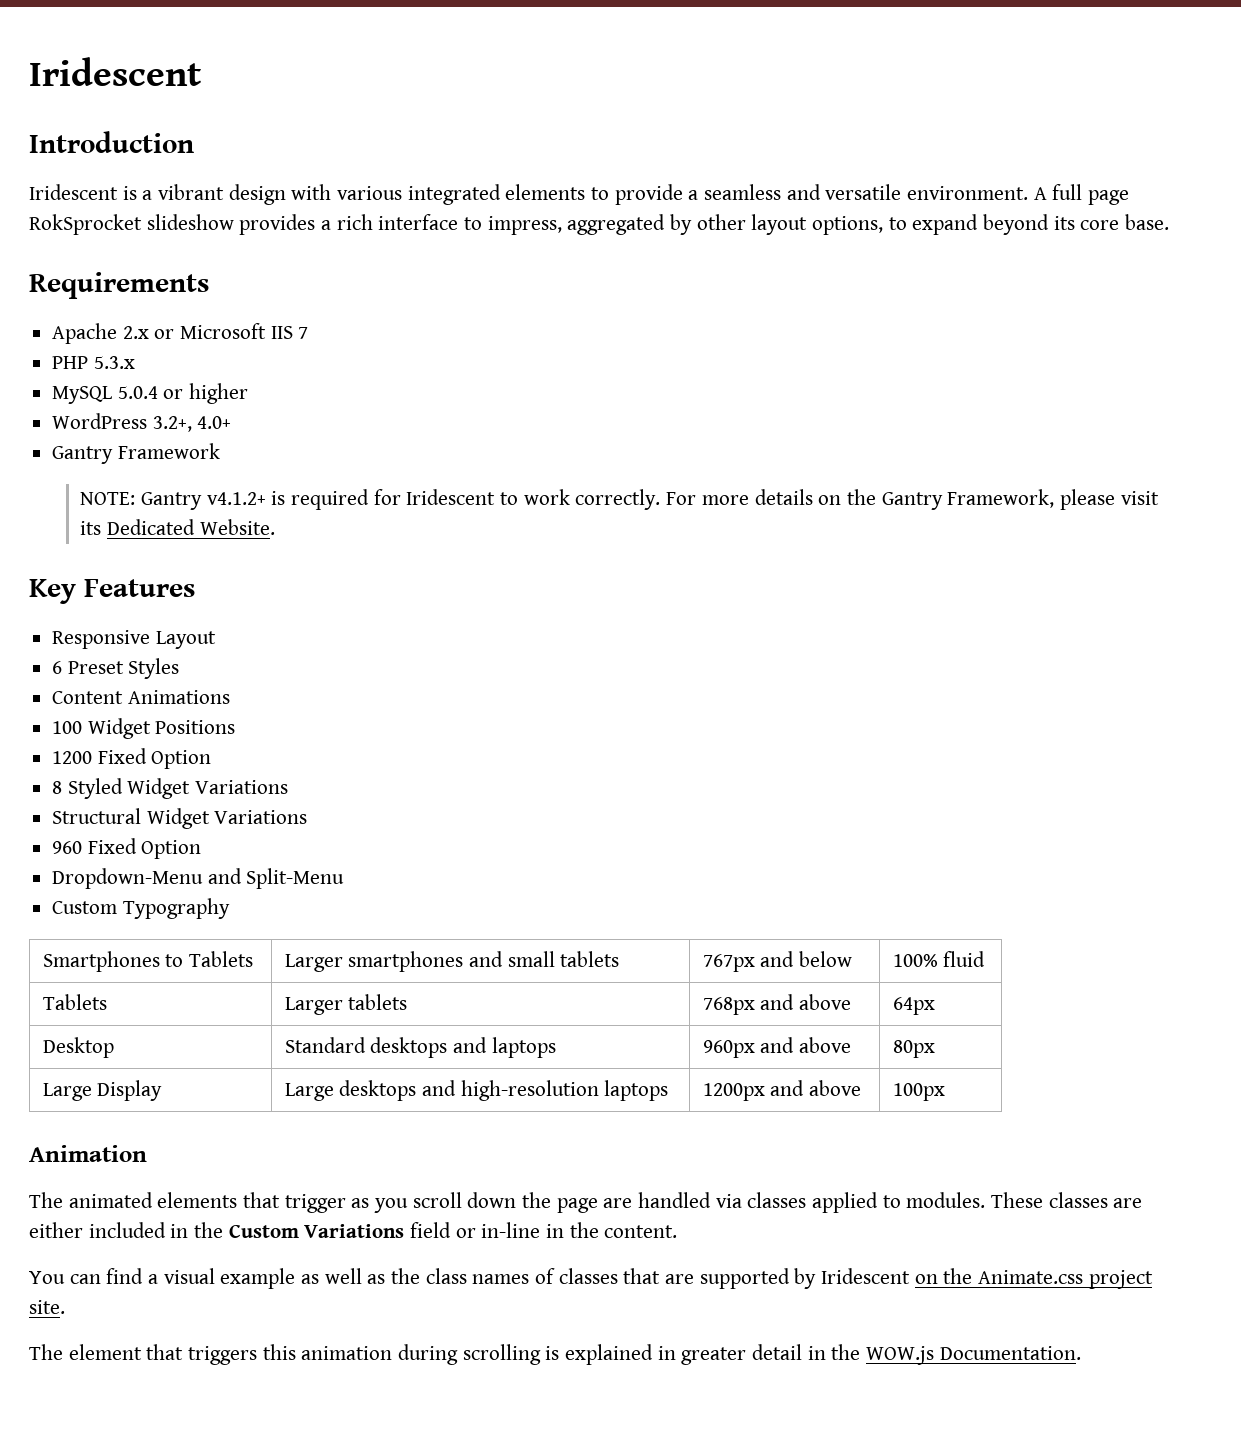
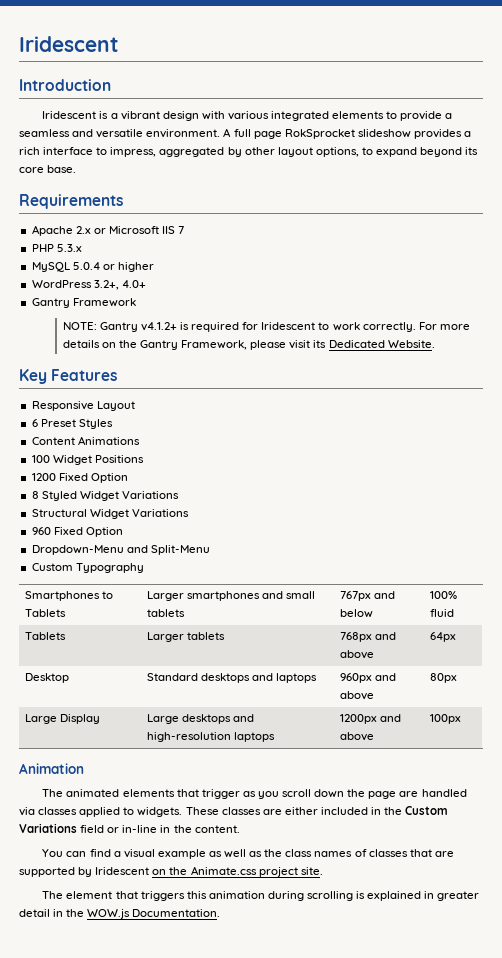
- The animated elements that trigger as you scroll down the page are handled via classes applied to modules.
+ The animated elements that trigger as you scroll down the page are handled via classes applied to widgets.

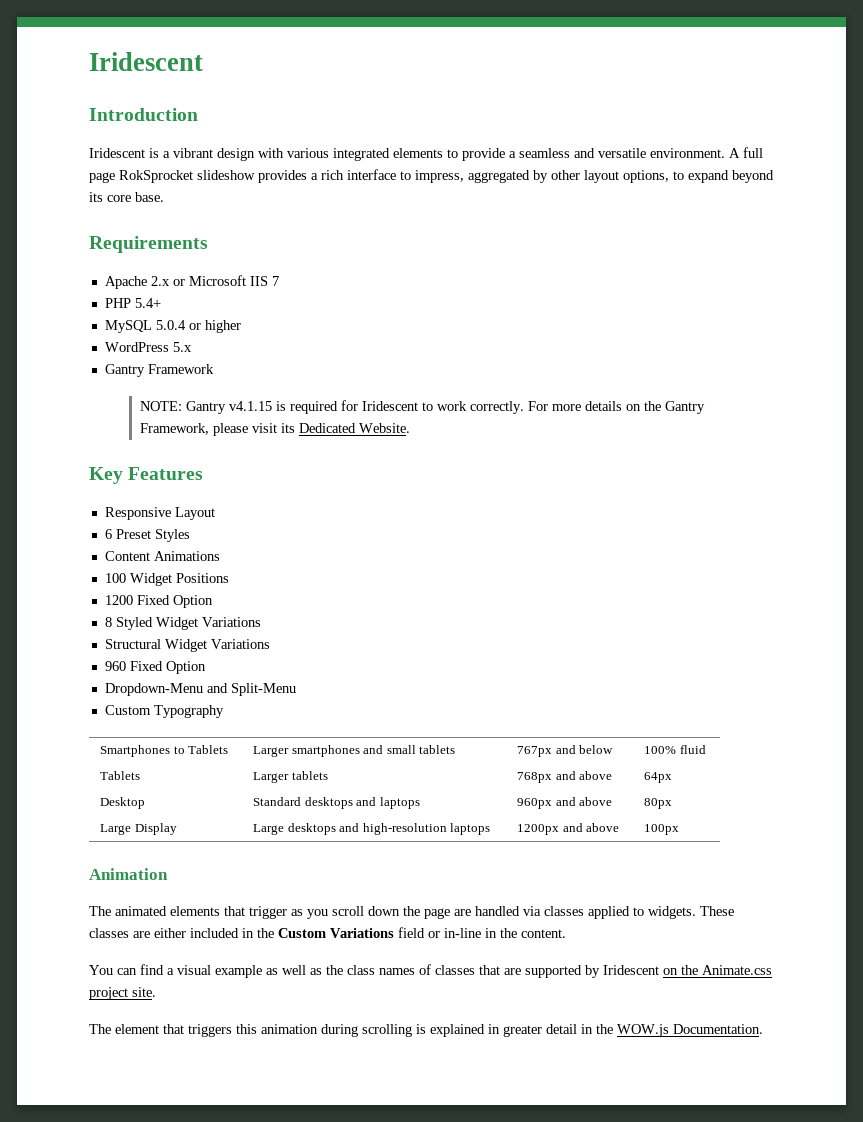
- PHP 5.3.x
+ PHP 5.4+
- WordPress 3.2+, 4.0+
+ WordPress 5.x
- NOTE: Gantry v4.1.2+ is required for Iridescent to work correctly.
+ NOTE: Gantry v4.1.15 is required for Iridescent to work correctly.

